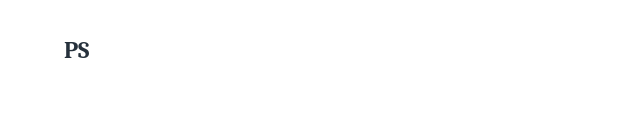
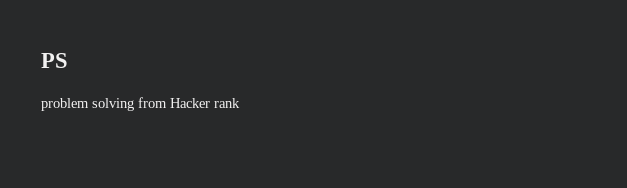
+ problem solving from Hacker rank

